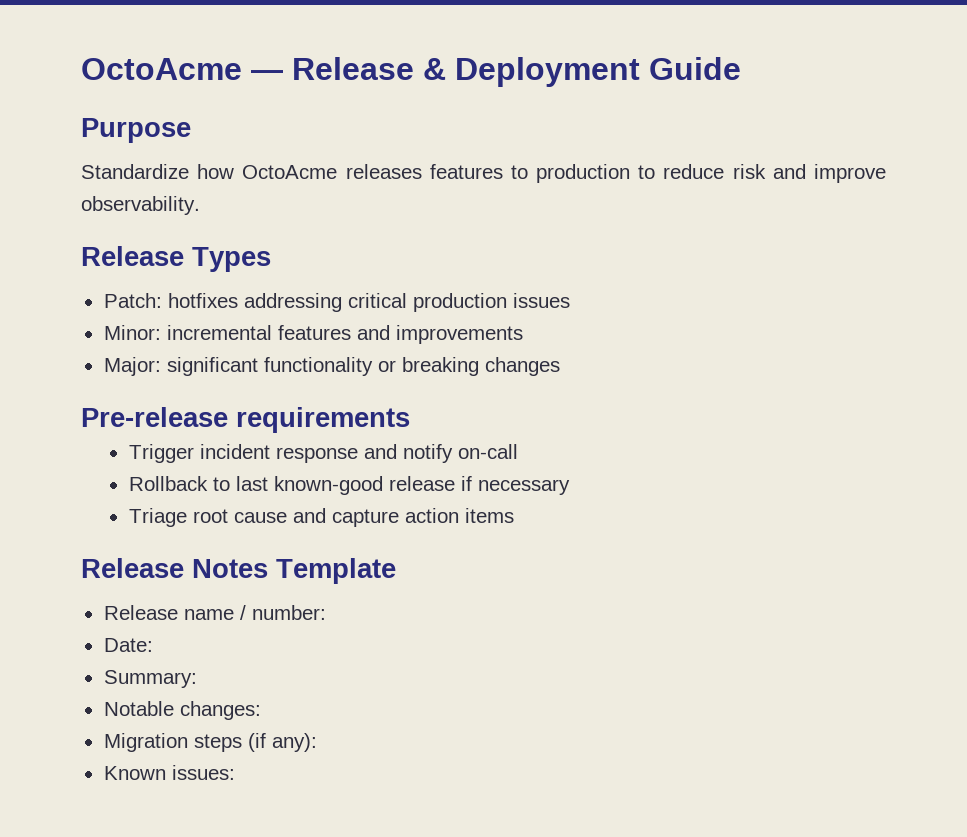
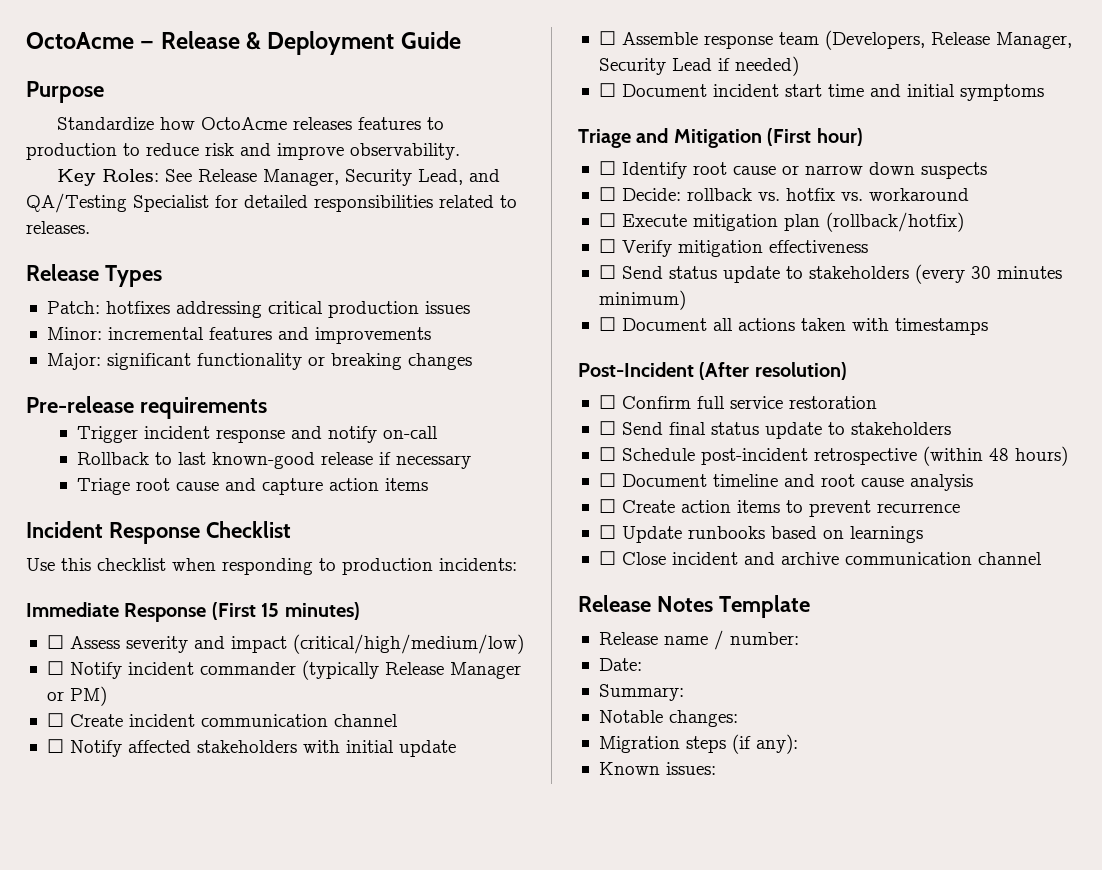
+ Key Roles: See Release Manager, Security Lead, and QA/Testing Specialist for detailed responsibilities related to releases.
+ Incident Response Checklist
+ Use this checklist when responding to production incidents:
+ Immediate Response (First 15 minutes)
+ ☐ Assess severity and impact (critical/high/medium/low)
+ ☐ Notify incident commander (typically Release Manager or PM)
+ ☐ Create incident communication channel
+ ☐ Notify affected stakeholders with initial update
+ ☐ Assemble response team (Developers, Release Manager, Security Lead if needed)
+ ☐ Document incident start time and initial symptoms
+ Triage and Mitigation (First hour)
+ ☐ Identify root cause or narrow down suspects
+ ☐ Decide: rollback vs. hotfix vs. workaround
+ ☐ Execute mitigation plan (rollback/hotfix)
+ ☐ Verify mitigation effectiveness
+ ☐ Send status update to stakeholders (every 30 minutes minimum)
+ ☐ Document all actions taken with timestamps
+ Post-Incident (After resolution)
+ ☐ Confirm full service restoration
+ ☐ Send final status update to stakeholders
+ ☐ Schedule post-incident retrospective (within 48 hours)
+ ☐ Document timeline and root cause analysis
+ ☐ Create action items to prevent recurrence
+ ☐ Update runbooks based on learnings
+ ☐ Close incident and archive communication channel

